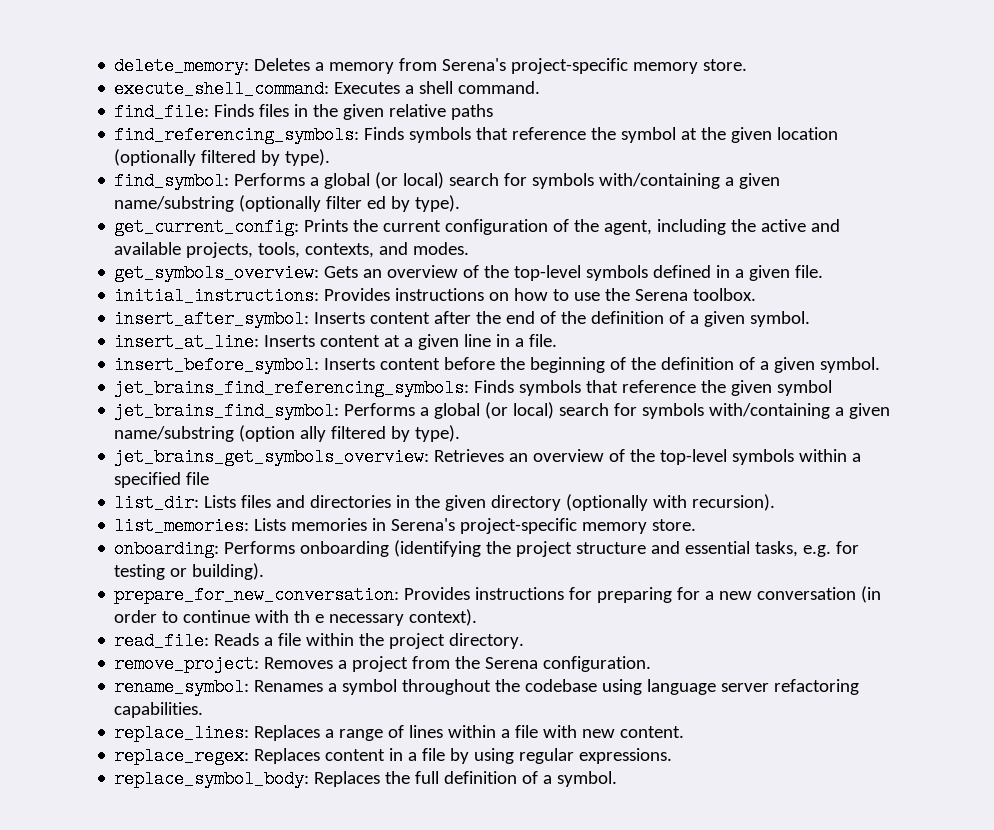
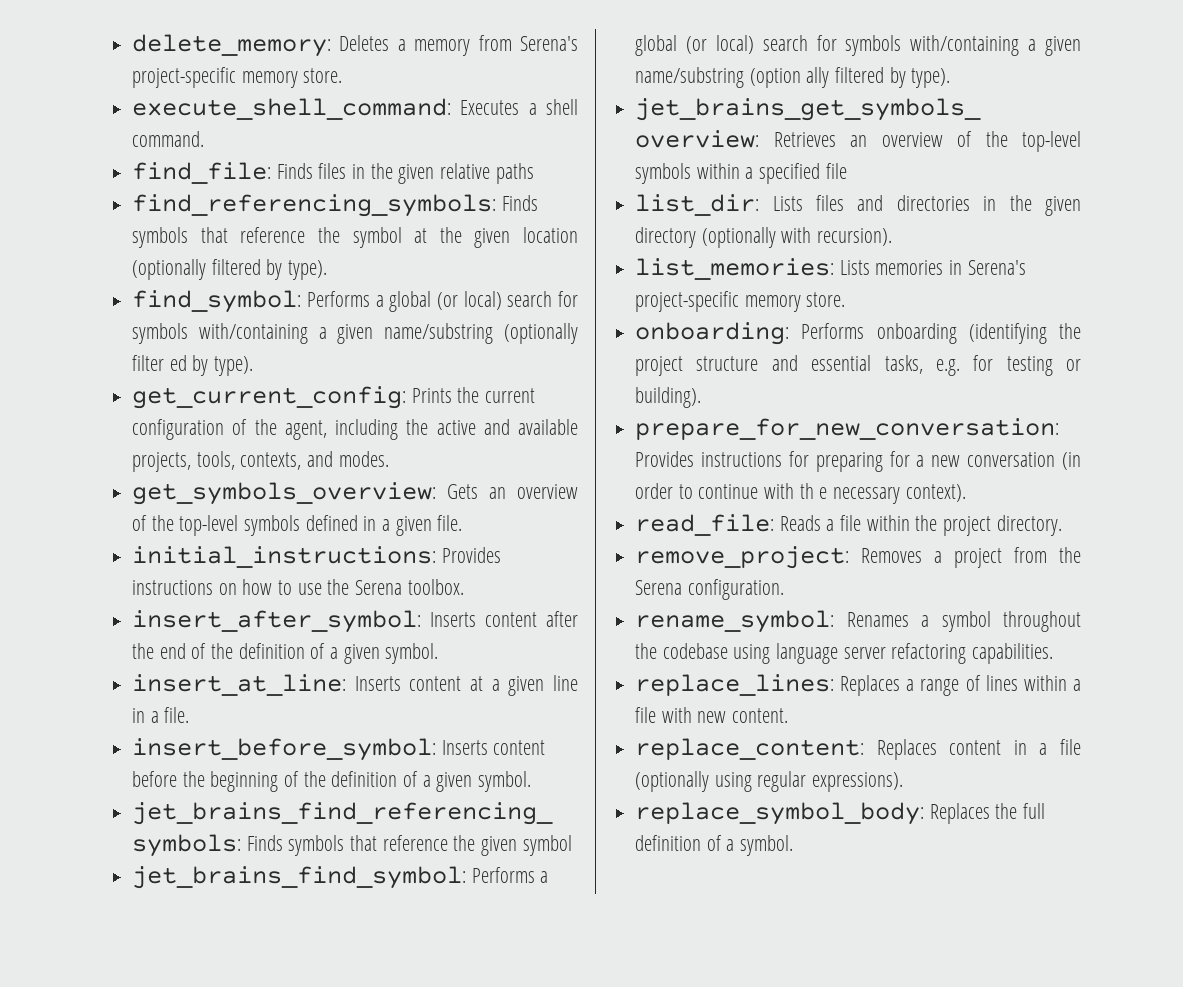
- replace_regex: Replaces content in a file by using regular expressions.
+ replace_content: Replaces content in a file (optionally using regular expressions).

